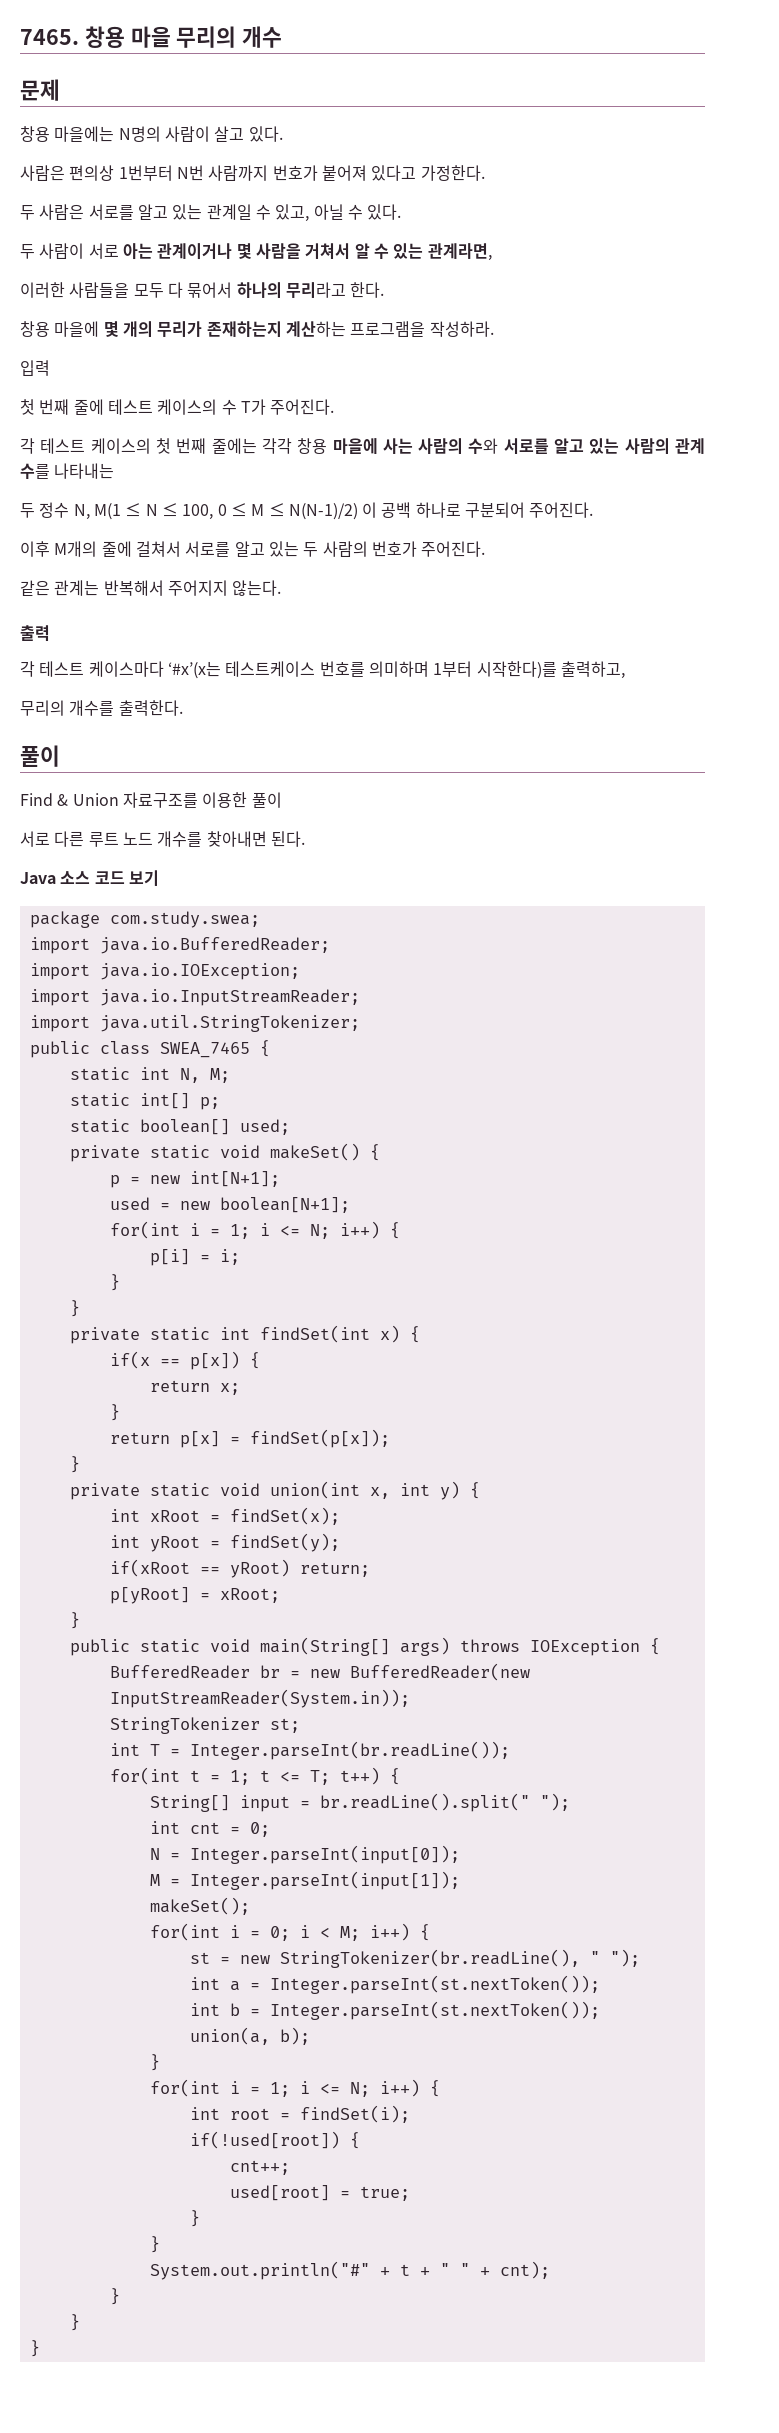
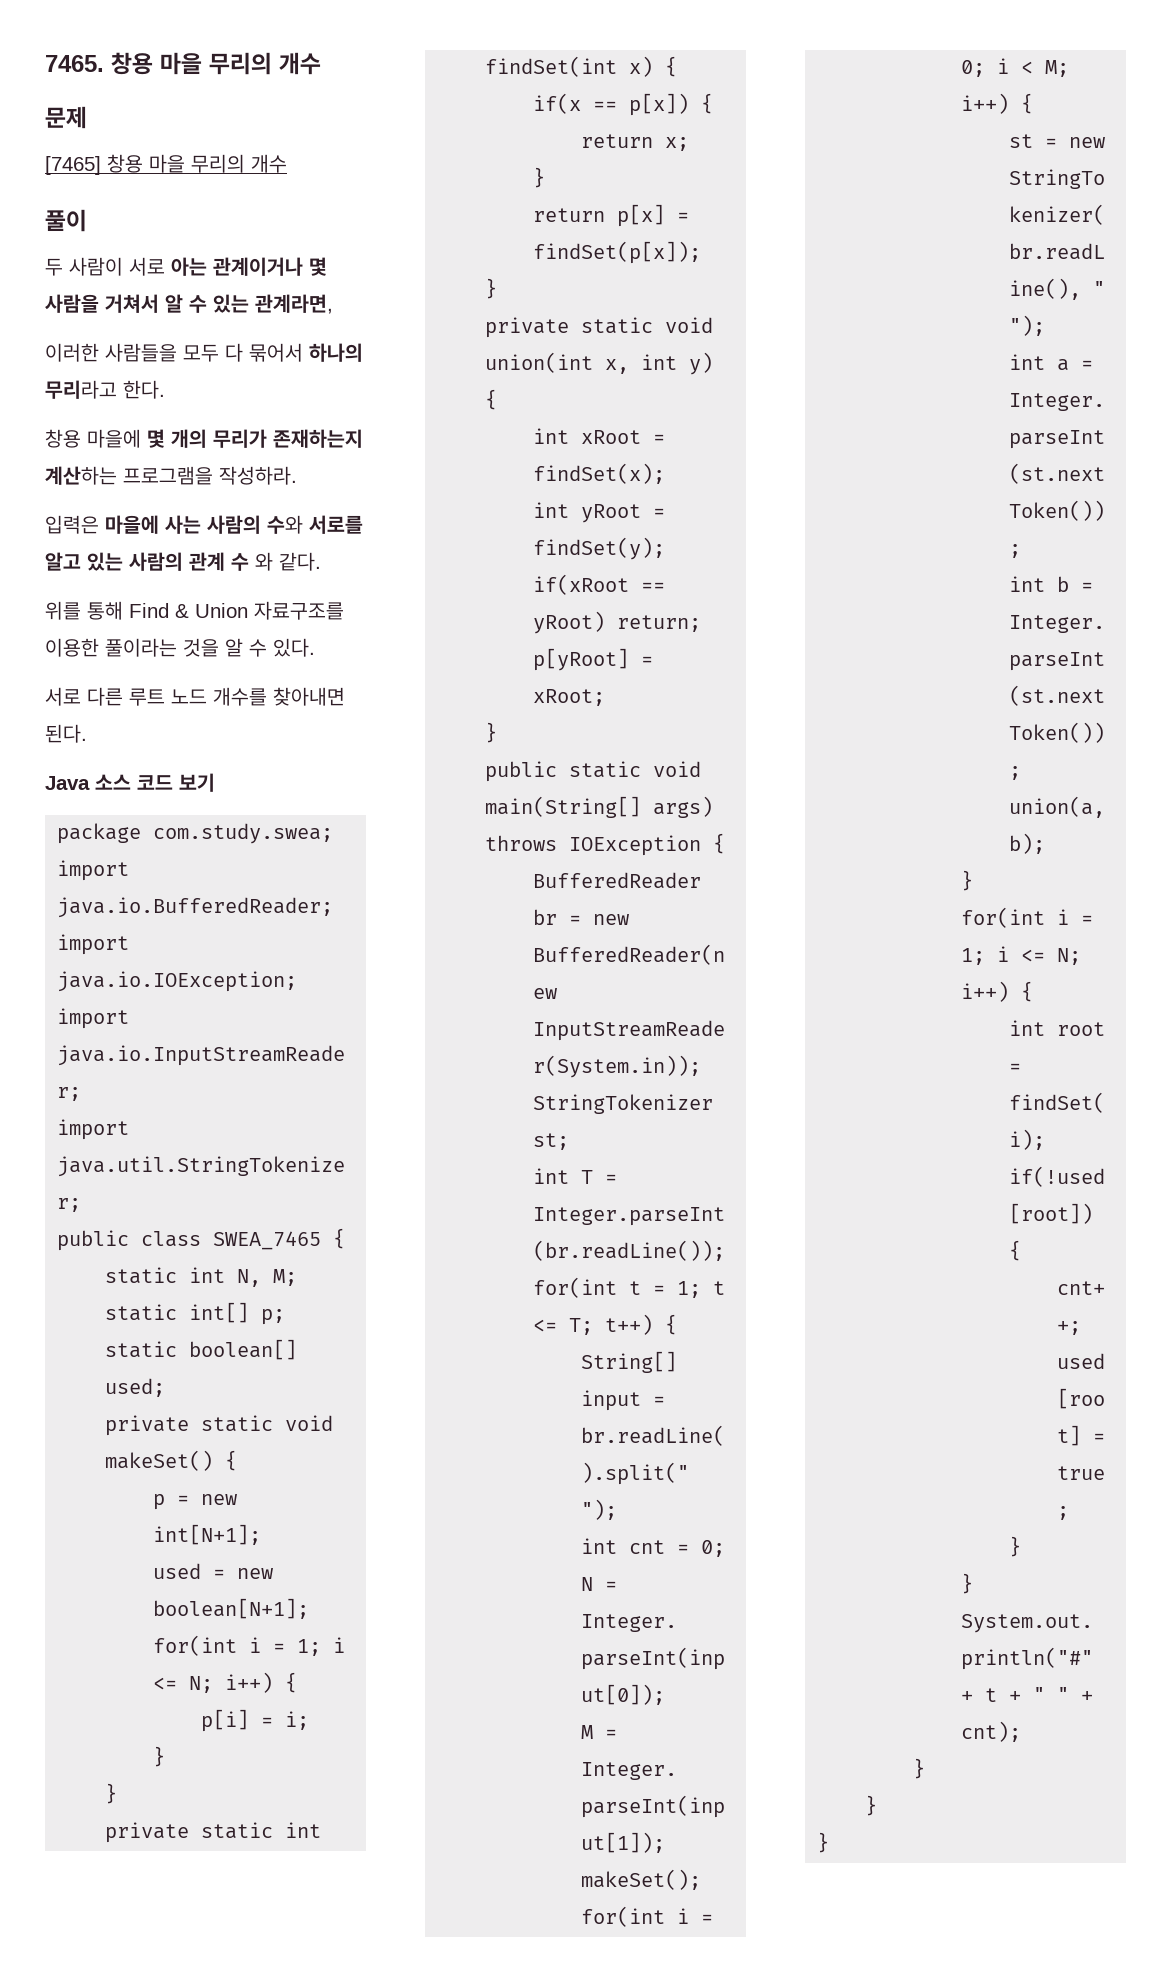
- 창용 마을에는 N명의 사람이 살고 있다.
- 사람은 편의상 1번부터 N번 사람까지 번호가 붙어져 있다고 가정한다.
- 두 사람은 서로를 알고 있는 관계일 수 있고, 아닐 수 있다.
+ [7465] 창용 마을 무리의 개수
+ 풀이
- 입력
- 첫 번째 줄에 테스트 케이스의 수 T가 주어진다.
- 각 테스트 케이스의 첫 번째 줄에는 각각 창용 마을에 사는 사람의 수와 서로를 알고 있는 사람의 관계 수를 나타내는
- 두 정수 N, M(1 ≤ N ≤ 100, 0 ≤ M ≤ N(N-1)/2) 이 공백 하나로 구분되어 주어진다.
- 이후 M개의 줄에 걸쳐서 서로를 알고 있는 두 사람의 번호가 주어진다.
- 같은 관계는 반복해서 주어지지 않는다.
- 출력
- 각 테스트 케이스마다 ‘#x’(x는 테스트케이스 번호를 의미하며 1부터 시작한다)를 출력하고,
- 무리의 개수를 출력한다.
- 풀이
- Find & Union 자료구조를 이용한 풀이
+ 입력은 마을에 사는 사람의 수와 서로를 알고 있는 사람의 관계 수 와 같다.
+ 위를 통해 Find & Union 자료구조를 이용한 풀이라는 것을 알 수 있다.

